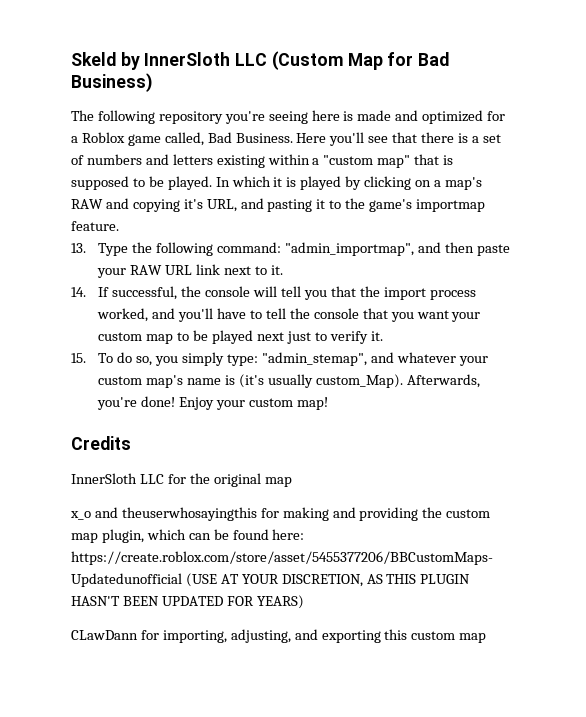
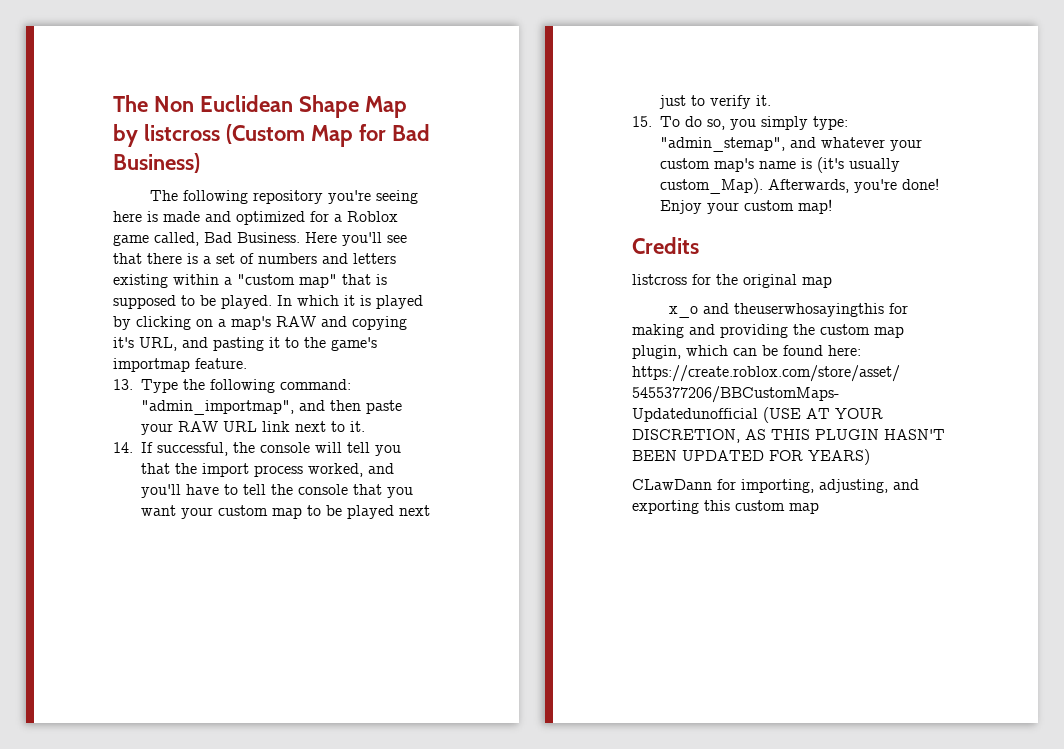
- Skeld by InnerSloth LLC (Custom Map for Bad Business)
+ The Non Euclidean Shape Map by listcross (Custom Map for Bad Business)
- InnerSloth LLC for the original map
+ listcross for the original map

